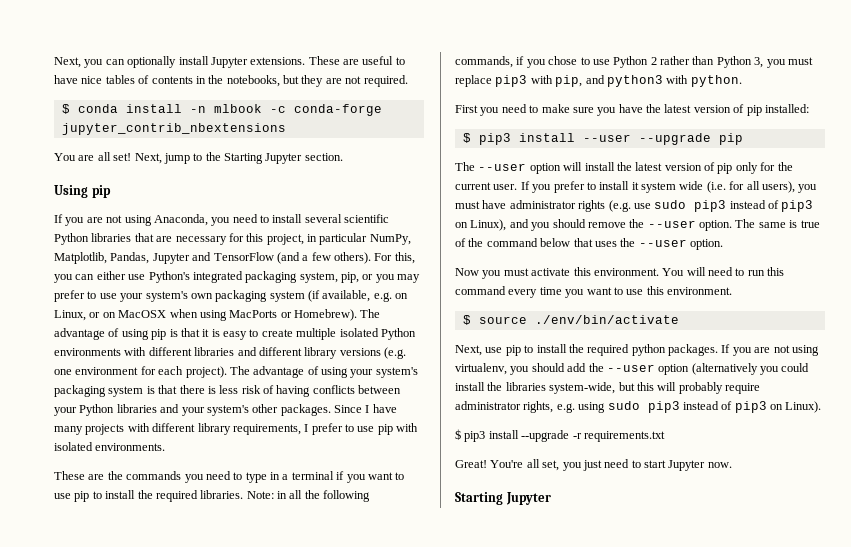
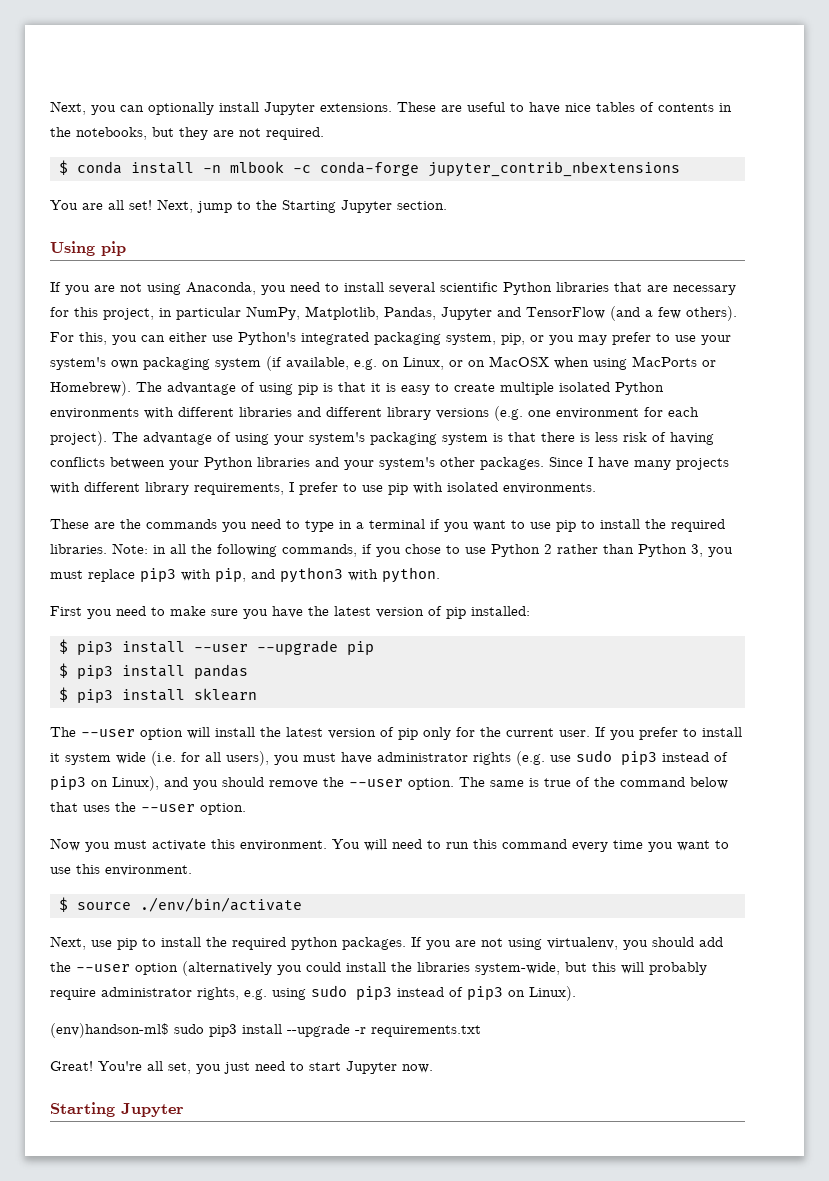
+ $ pip3 install pandas
+ $ pip3 install sklearn
- $ pip3 install --upgrade -r requirements.txt
+ (env)handson-ml$ sudo pip3 install --upgrade -r requirements.txt

